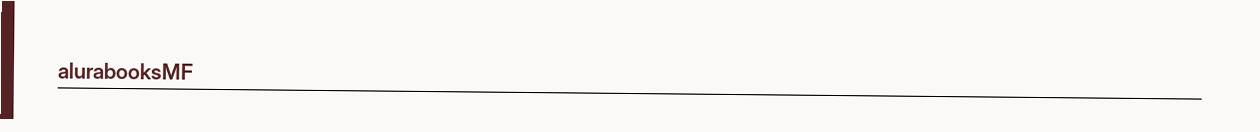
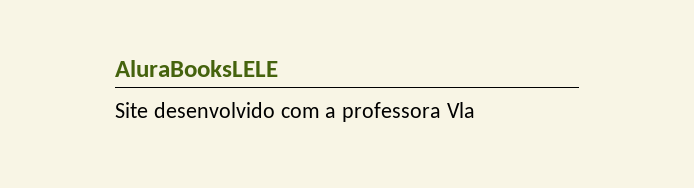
- alurabooksMF
+ AluraBooksLELE
+ Site desenvolvido com a professora Vla

